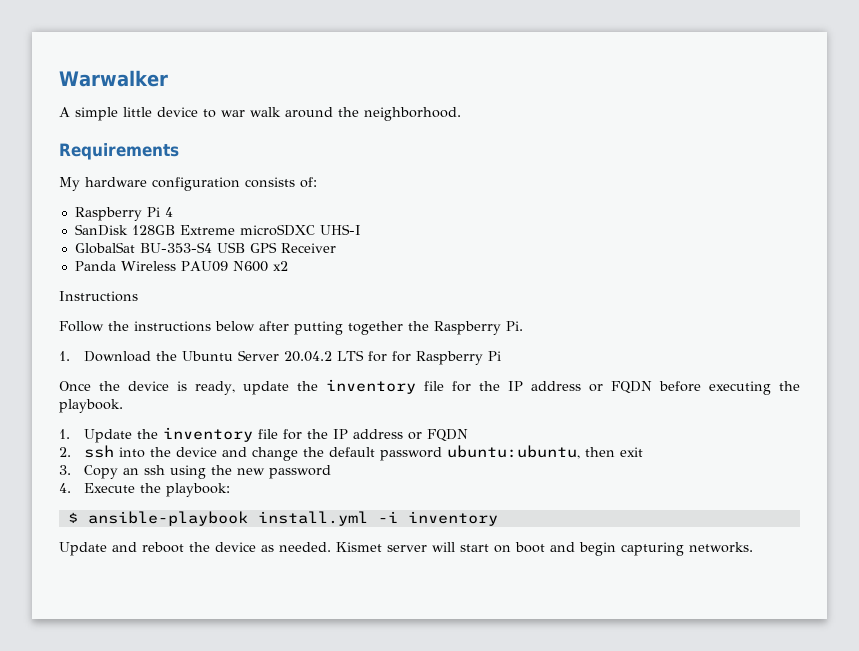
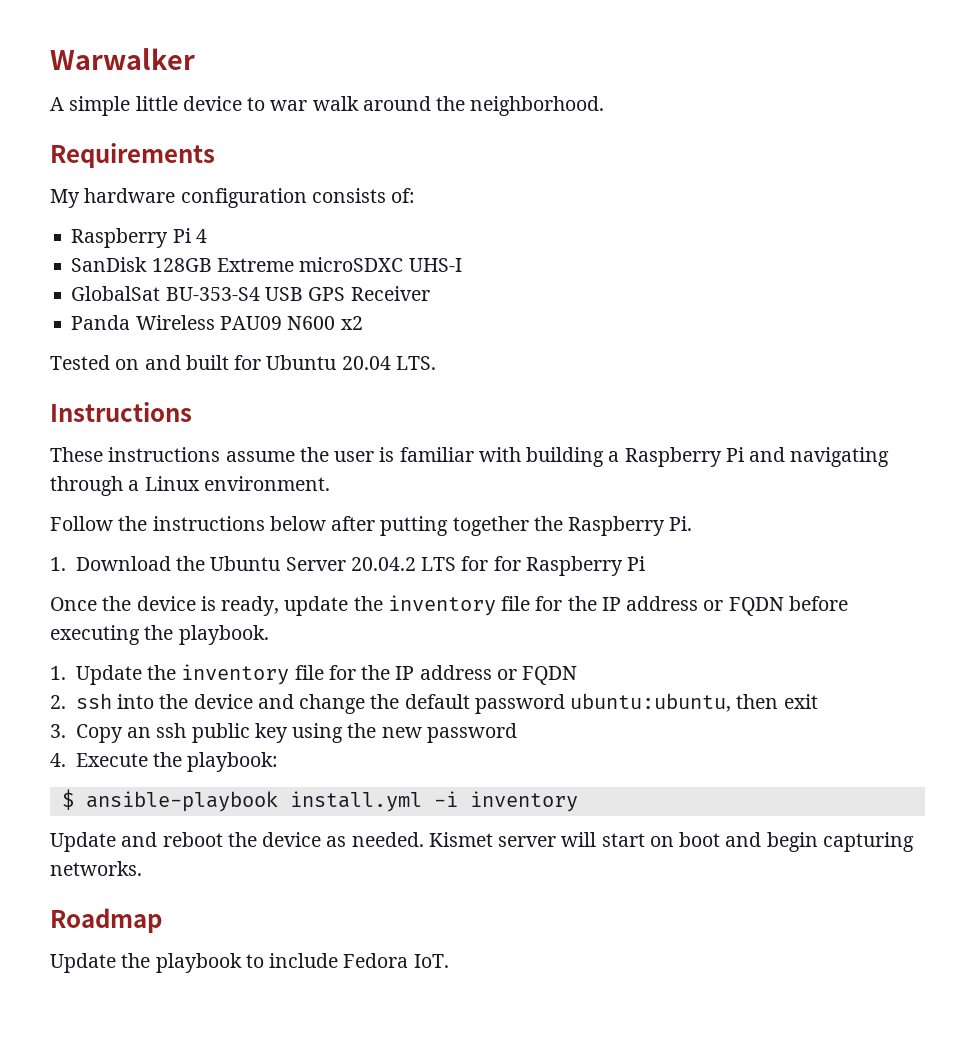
+ Tested on and built for Ubuntu 20.04 LTS.
  Instructions
+ These instructions assume the user is familiar with building a Raspberry Pi and navigating through a Linux environment.
- 3. Copy an ssh using the new password
+ 3. Copy an ssh public key using the new password
+ Roadmap
+ Update the playbook to include Fedora IoT.

